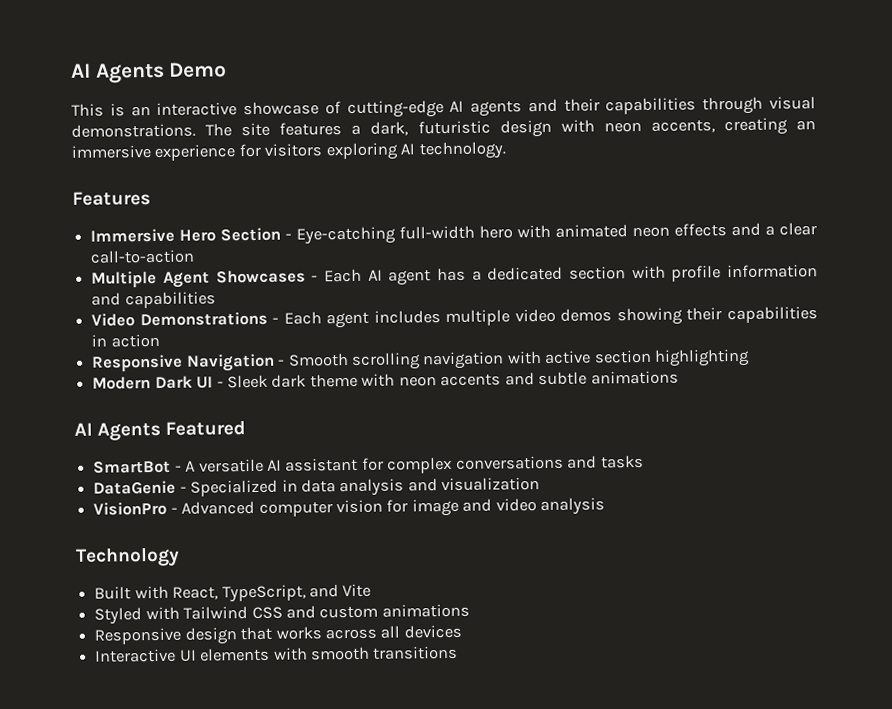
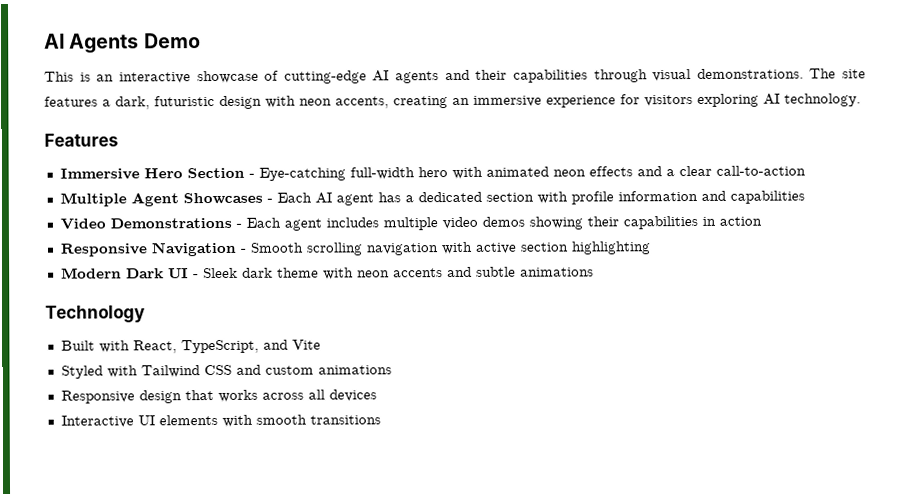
- AI Agents Featured
- SmartBot - A versatile AI assistant for complex conversations and tasks
- DataGenie - Specialized in data analysis and visualization
- VisionPro - Advanced computer vision for image and video analysis

